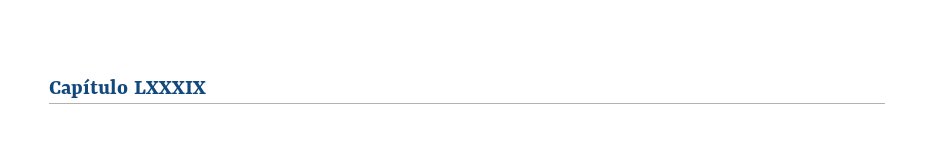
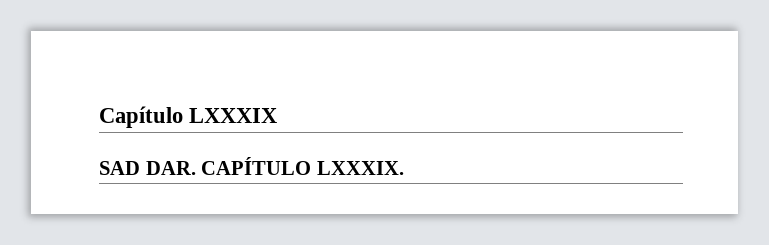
+ SAD DAR. CAPÍTULO LXXXIX.

